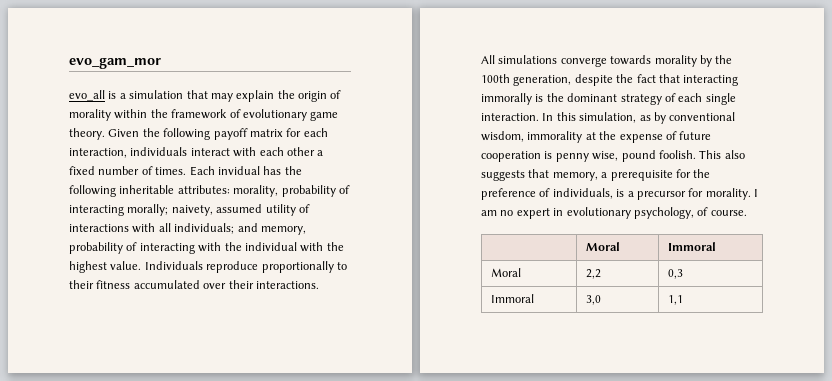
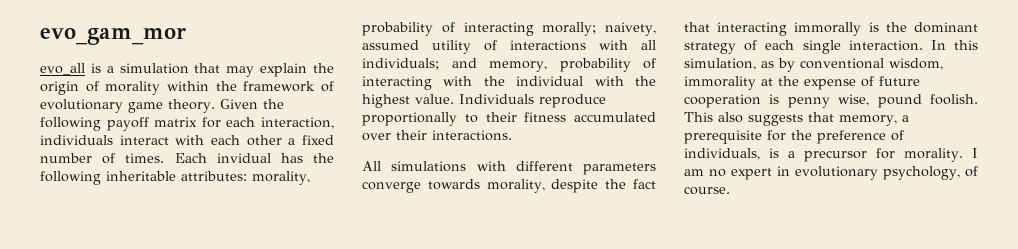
- All simulations converge towards morality by the 100th generation, despite the fact that interacting immorally is the dominant strategy of each single interaction.
+ All simulations with different parameters converge towards morality, despite the fact that interacting immorally is the dominant strategy of each single interaction.
- | Moral | Immoral
- Moral | 2,2 | 0,3
- Immoral | 3,0 | 1,1

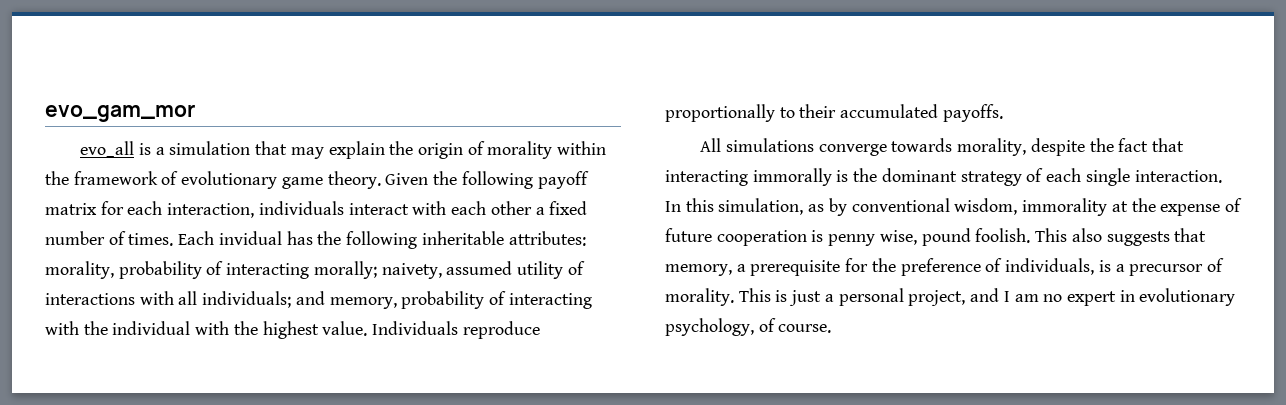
- Individuals reproduce proportionally to their fitness accumulated over their interactions.
+ Individuals reproduce proportionally to their accumulated payoffs.
- All simulations with different parameters converge towards morality, despite the fact that interacting immorally is the dominant strategy of each single interaction.
+ All simulations converge towards morality, despite the fact that interacting immorally is the dominant strategy of each single interaction.
- This also suggests that memory, a prerequisite for the preference of individuals, is a precursor for morality. I am no expert in evolutionary psychology, of course.
+ This also suggests that memory, a prerequisite for the preference of individuals, is a precursor of morality. This is just a personal project, and I am no expert in evolutionary psychology, of course.

